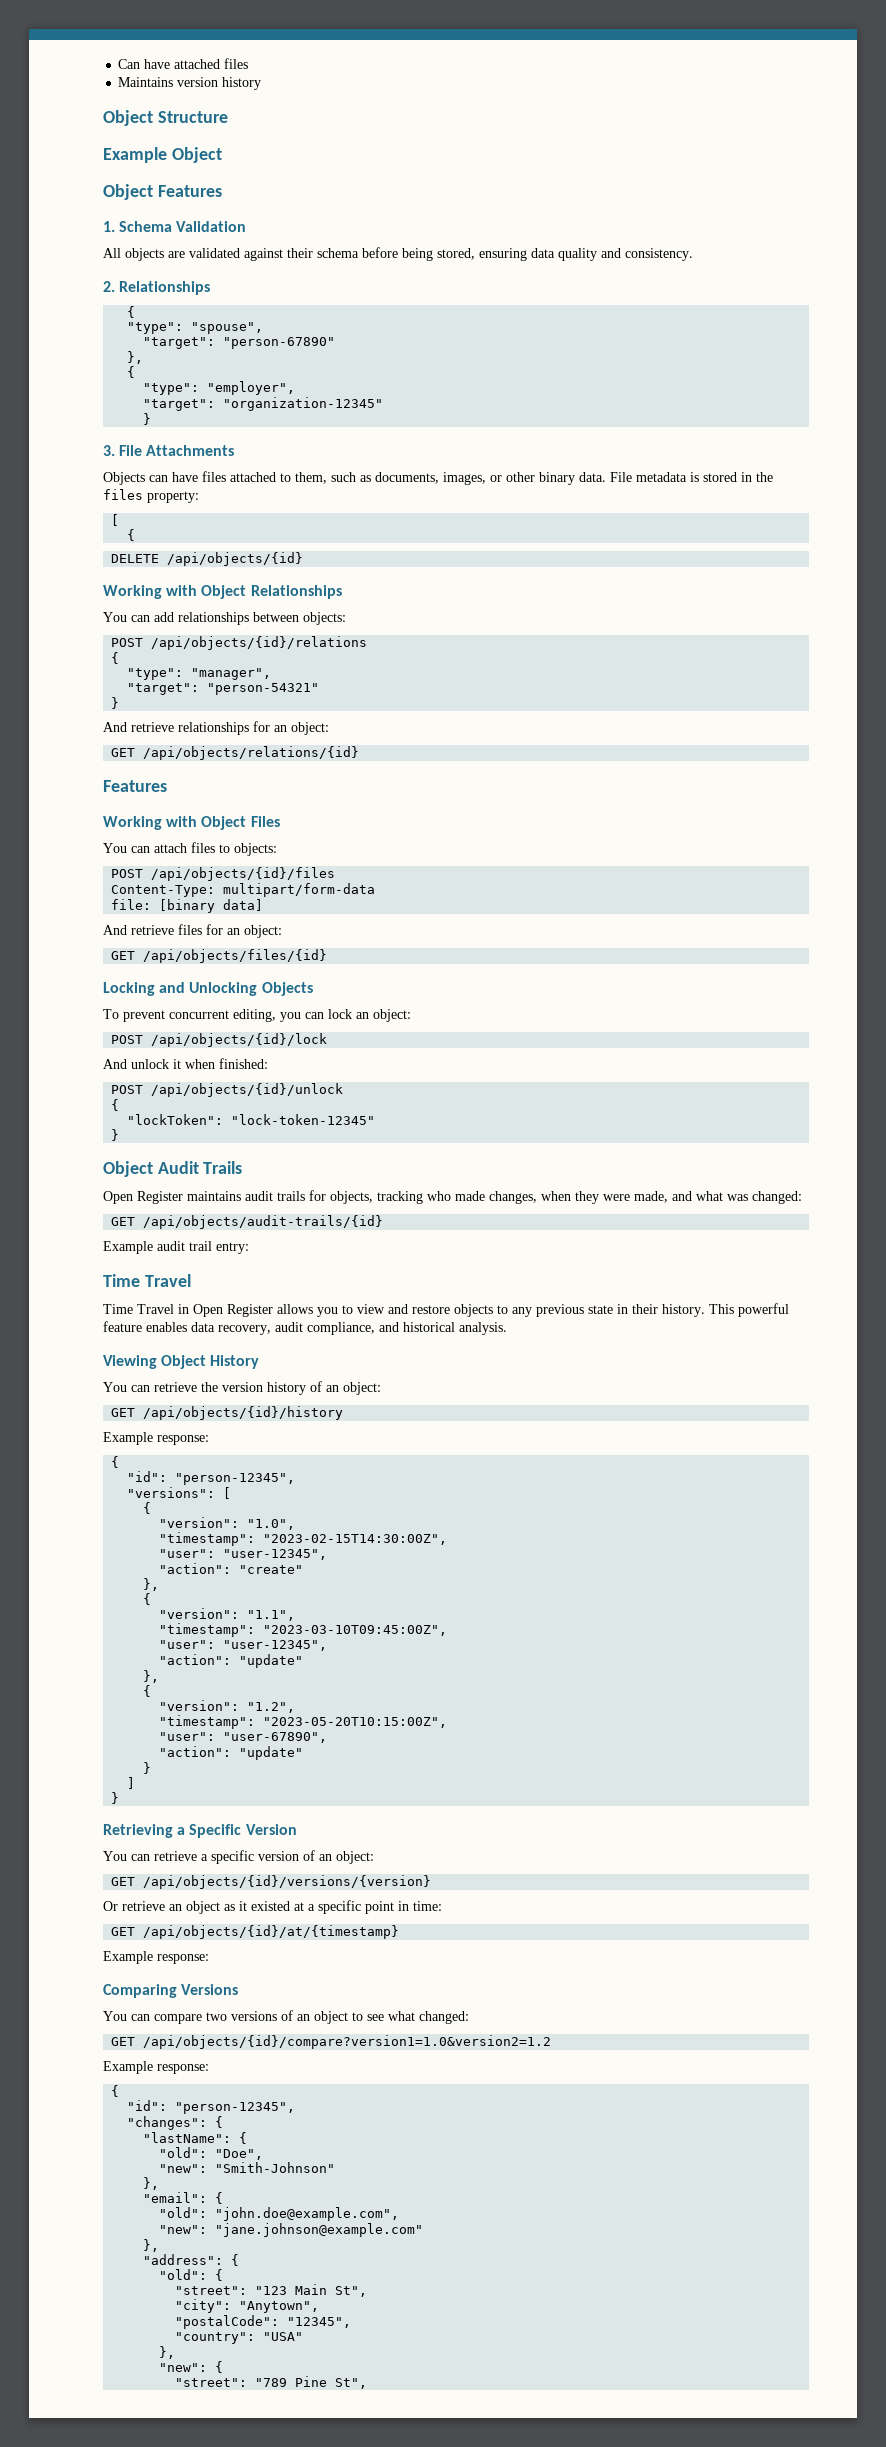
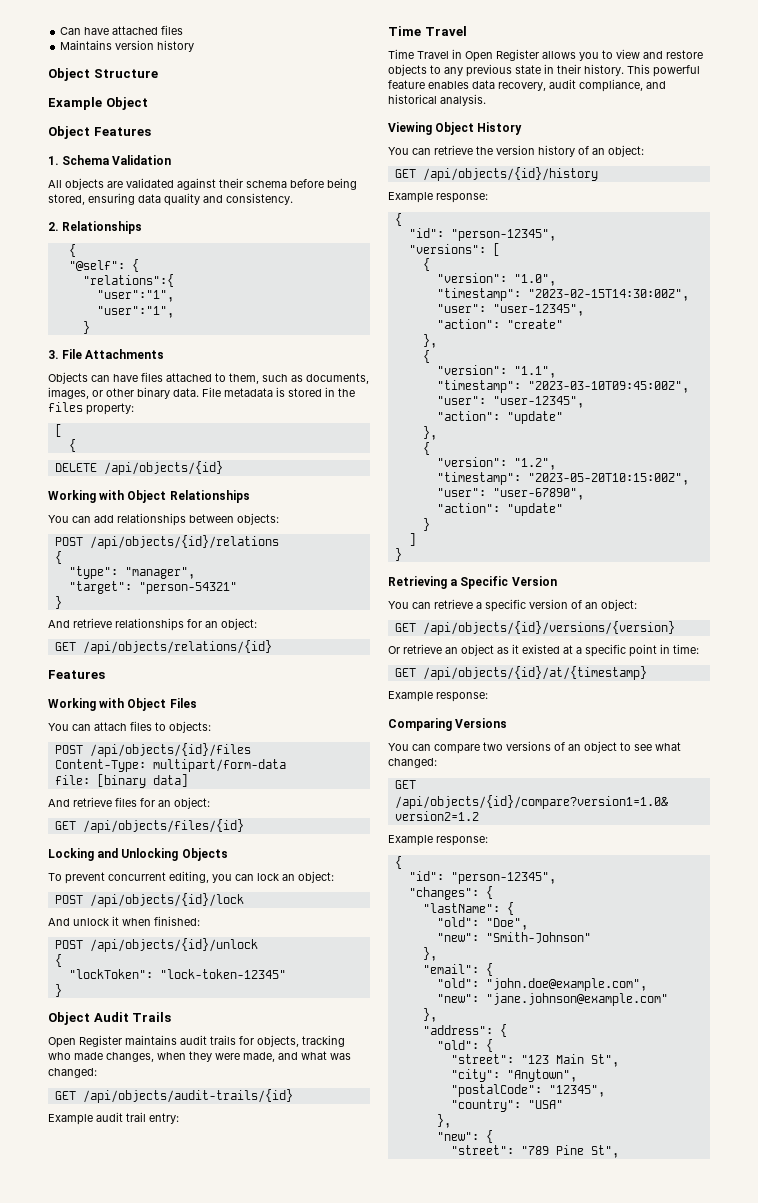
- "type": "spouse",
- "target": "person-67890"
- },
- {
- "type": "employer",
- "target": "organization-12345"
+ "@self": {
+ "relations":{
+ "user":"1",
+ "user":"1",

